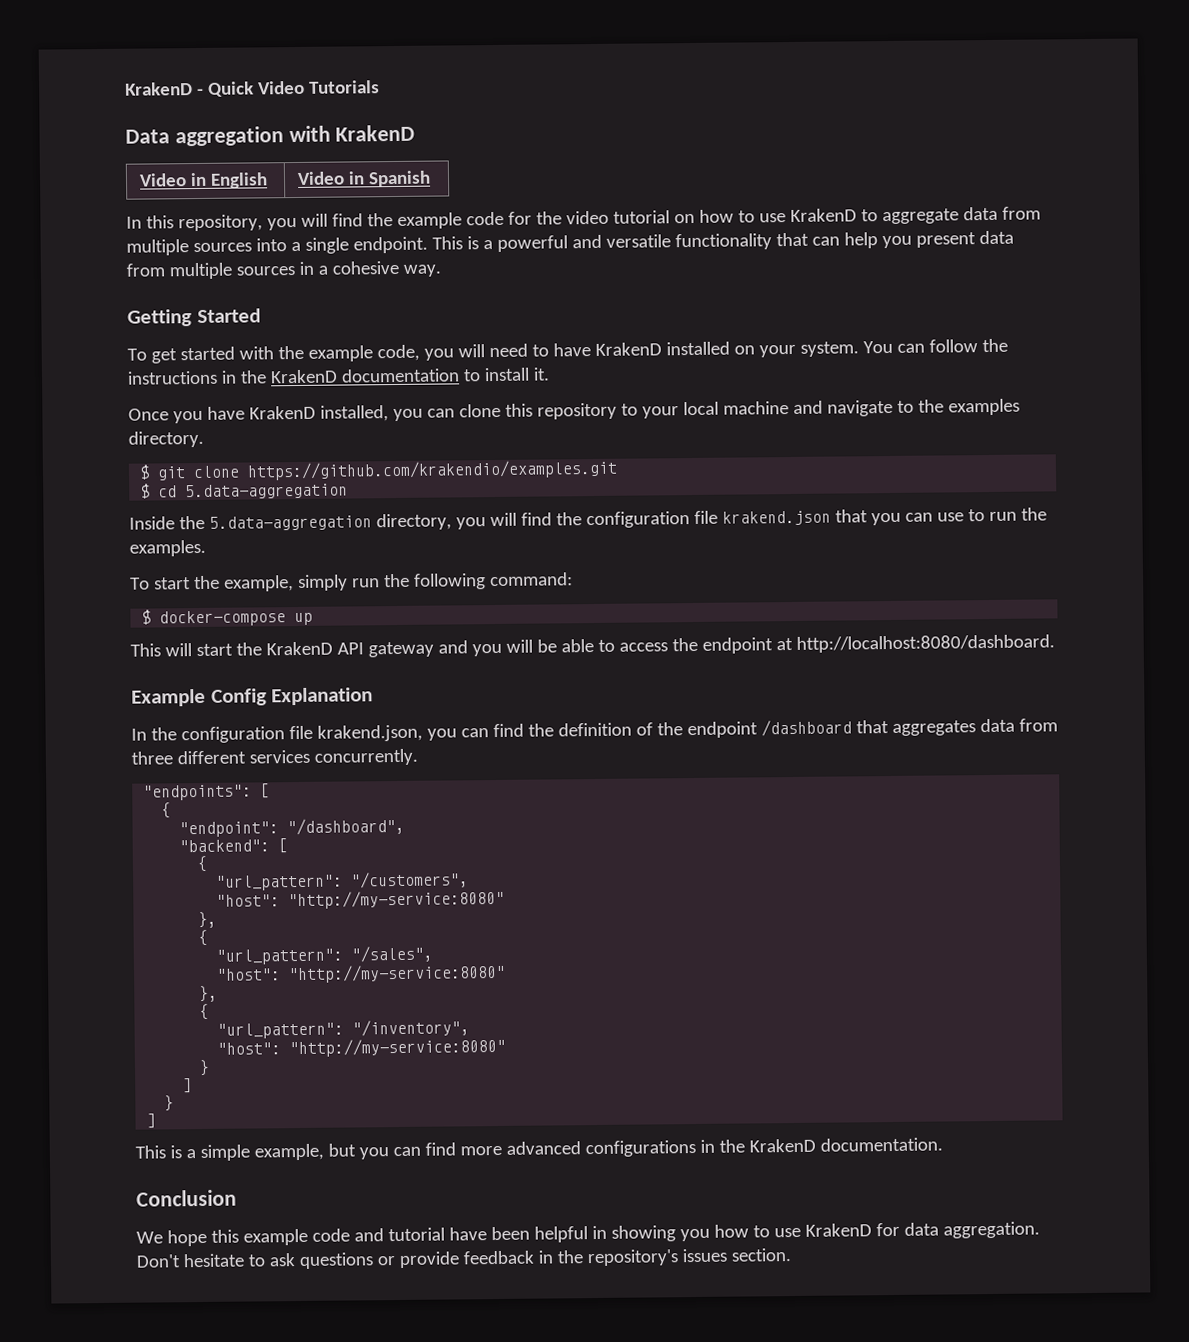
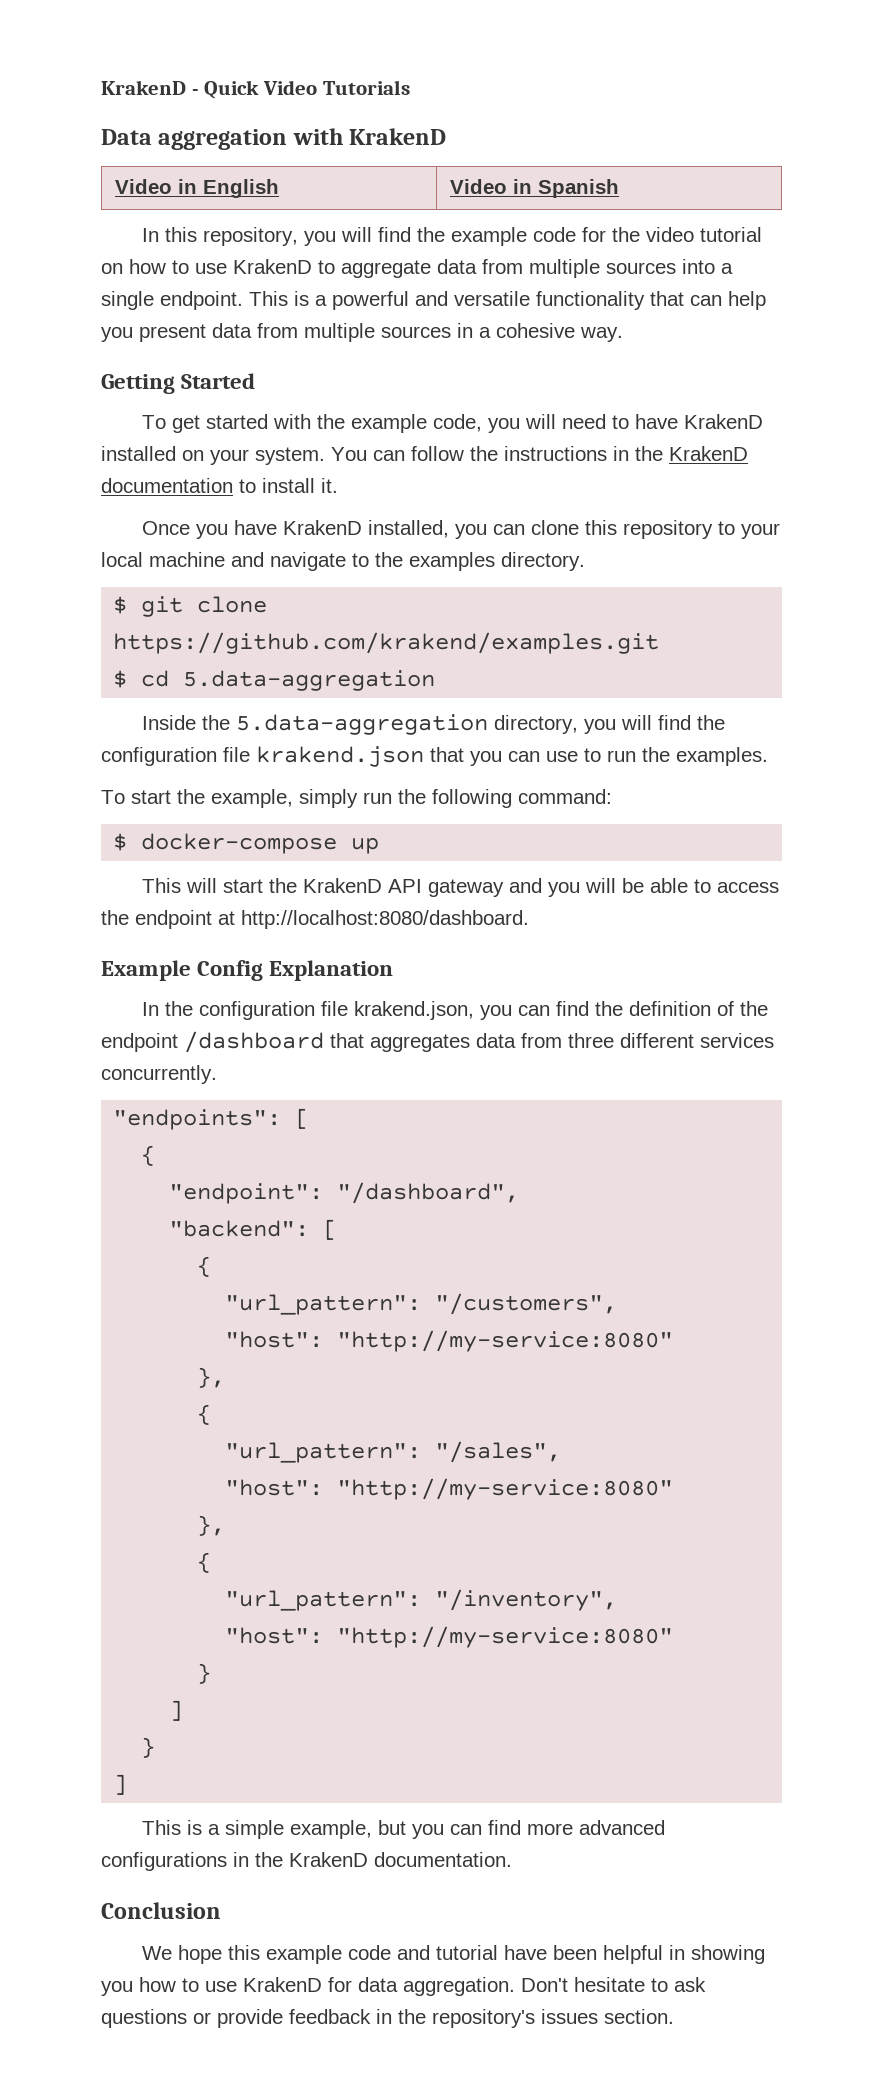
- $ git clone https://github.com/krakendio/examples.git
+ $ git clone https://github.com/krakend/examples.git

